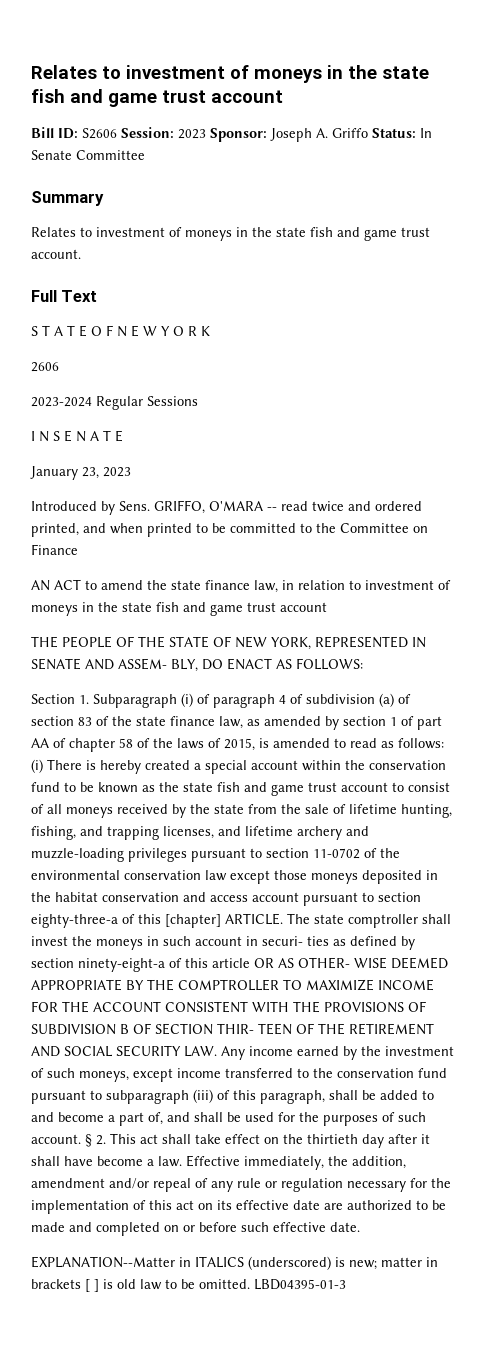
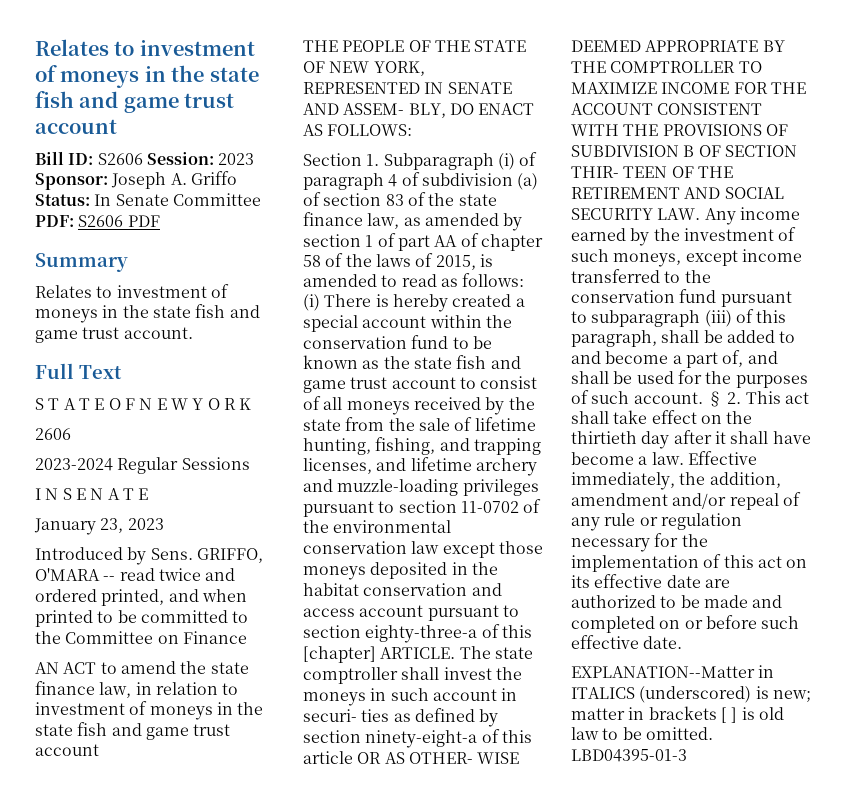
- Bill ID: S2606 Session: 2023 Sponsor: Joseph A. Griffo Status: In Senate Committee
+ Bill ID: S2606 Session: 2023 Sponsor: Joseph A. Griffo Status: In Senate Committee PDF: S2606 PDF

